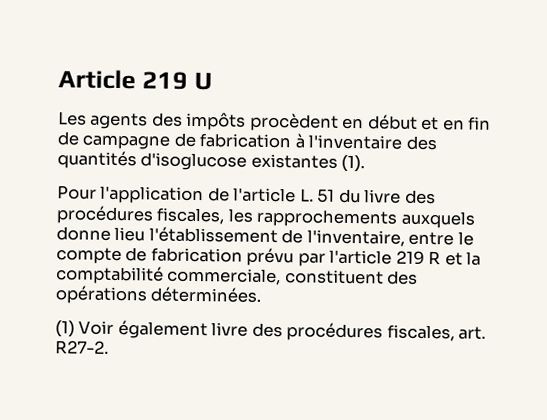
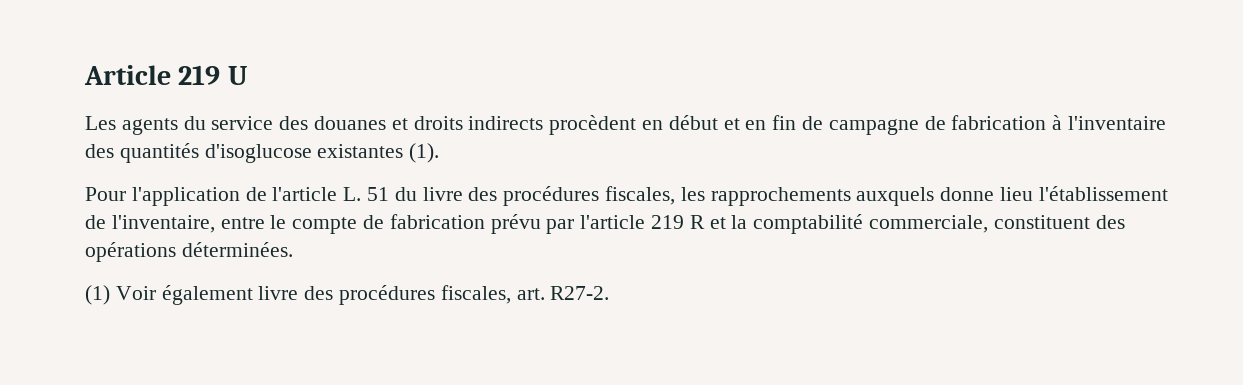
- Les agents des impôts procèdent en début et en fin de campagne de fabrication à l'inventaire des quantités d'isoglucose existantes (1).
+ Les agents du service des douanes et droits indirects procèdent en début et en fin de campagne de fabrication à l'inventaire des quantités d'isoglucose existantes (1).

